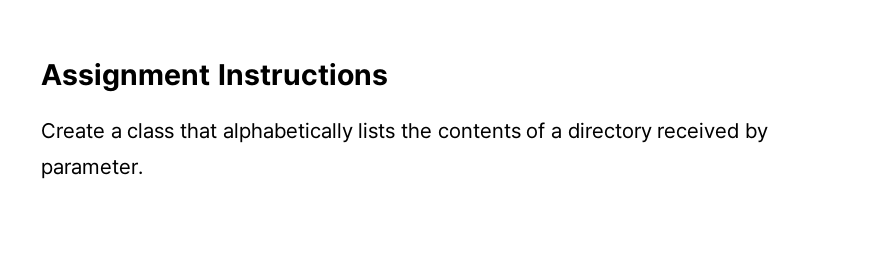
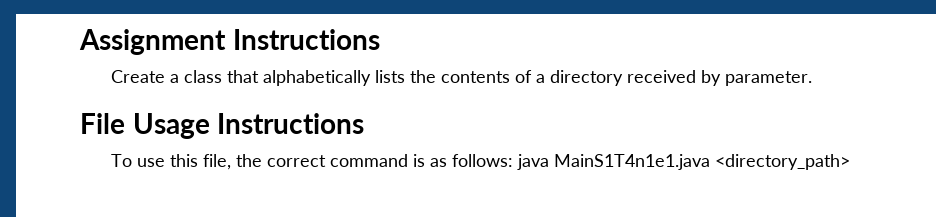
+ File Usage Instructions
+ To use this file, the correct command is as follows: java MainS1T4n1e1.java <directory_path>

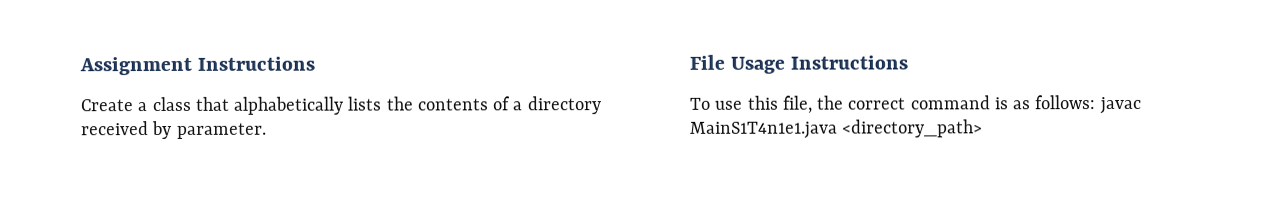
- To use this file, the correct command is as follows: java MainS1T4n1e1.java <directory_path>
+ To use this file, the correct command is as follows: javac MainS1T4n1e1.java <directory_path>

